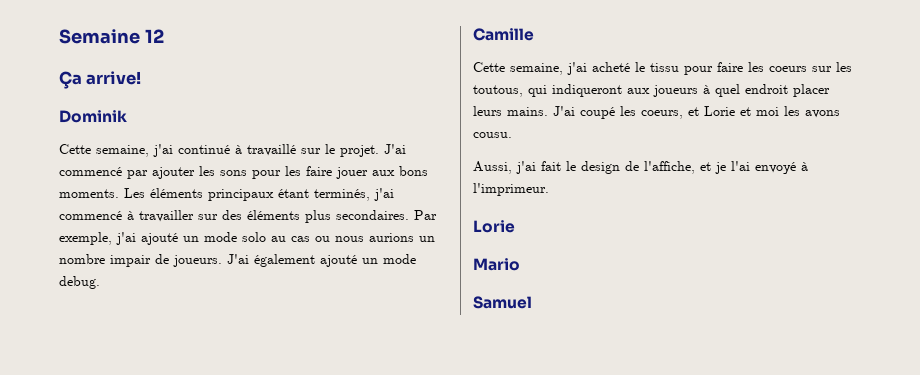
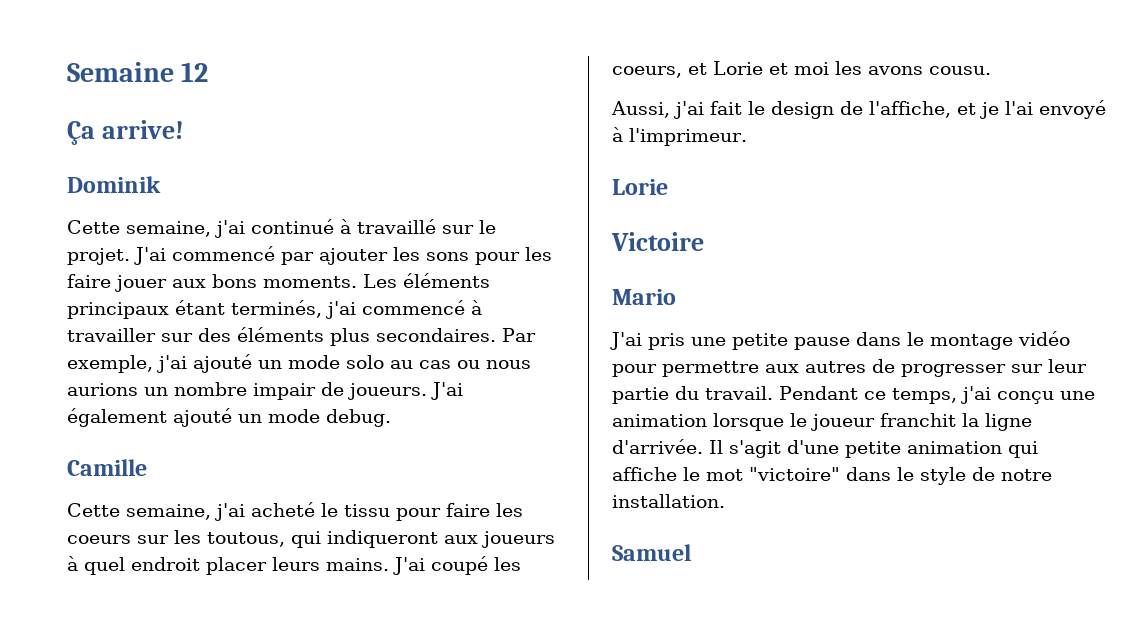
+ Victoire
+ J'ai pris une petite pause dans le montage vidéo pour permettre aux autres de progresser sur leur partie du travail. Pendant ce temps, j'ai conçu une animation lorsque le joueur franchit la ligne d'arrivée. Il s'agit d'une petite animation qui affiche le mot "victoire" dans le style de notre installation.

